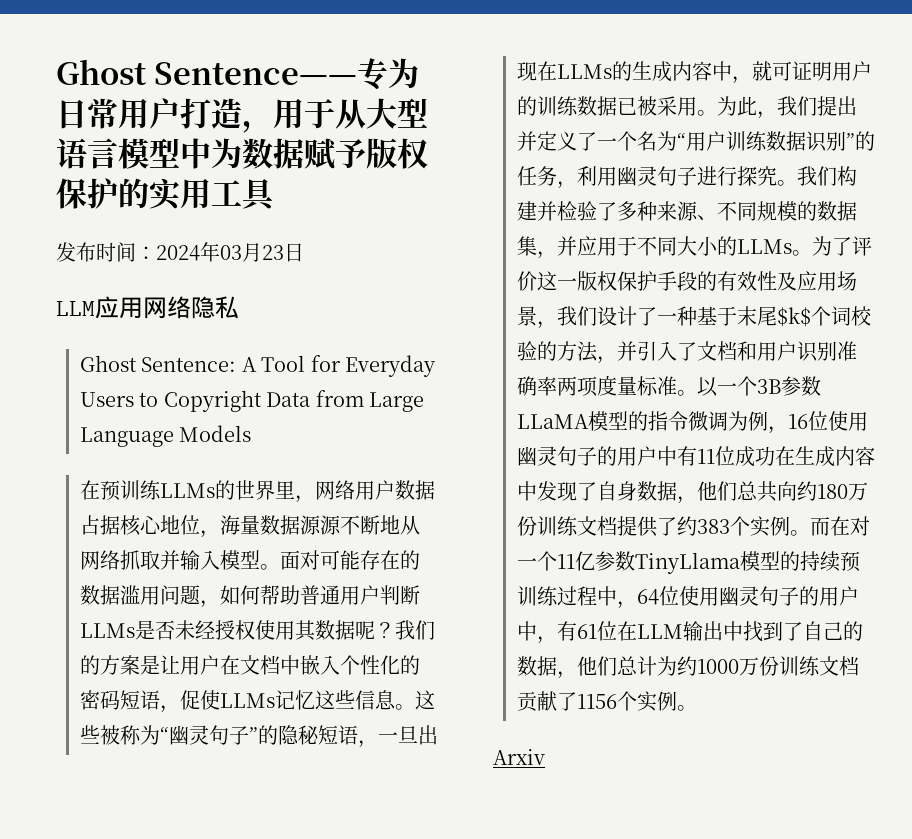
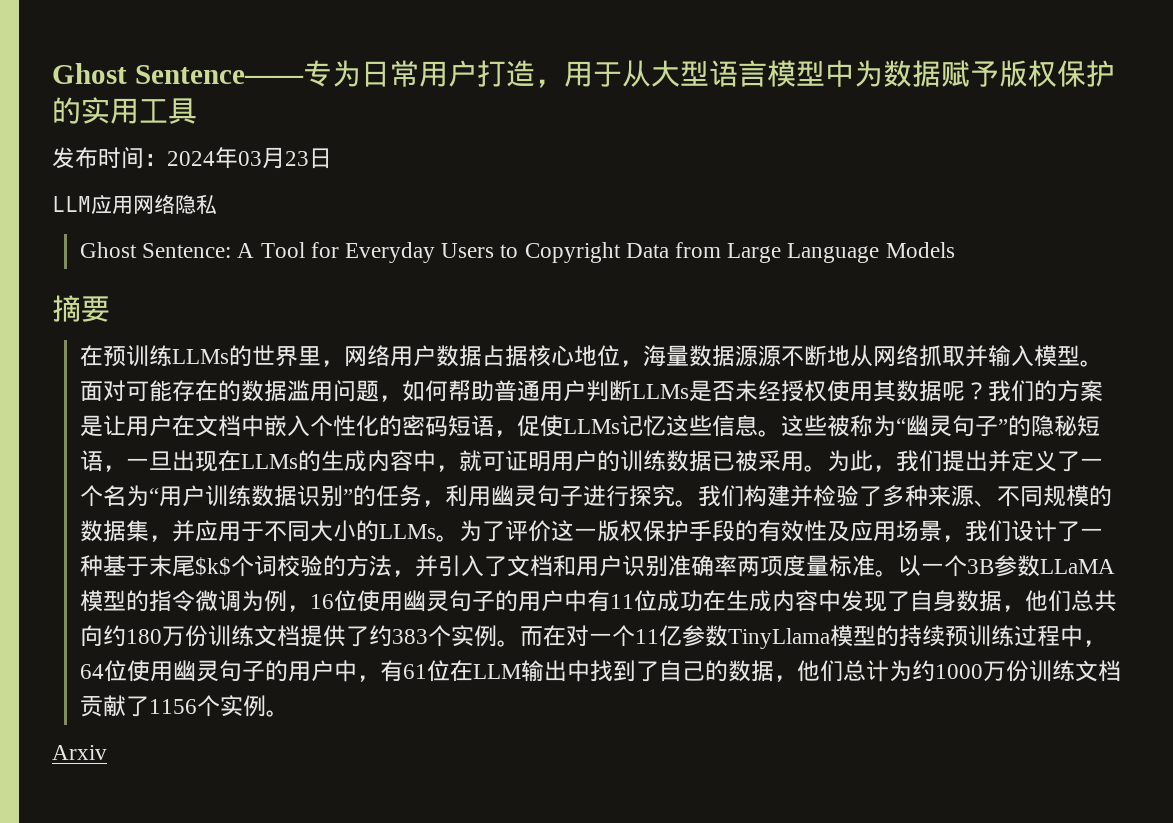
+ 摘要

